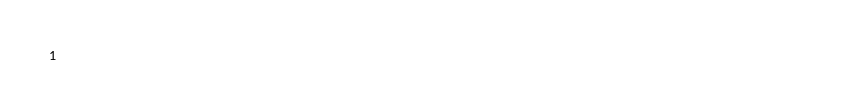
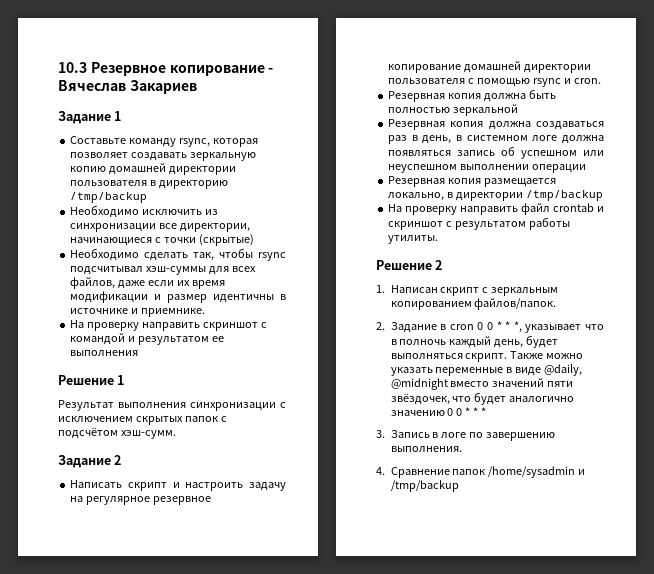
- 1
+ 10.3 Резервное копирование - Вячеслав Закариев
+ Задание 1
+ Составьте команду rsync, которая позволяет создавать зеркальную копию домашней директории пользователя в директорию /tmp/backup
+ Необходимо исключить из синхронизации все директории, начинающиеся с точки (скрытые)
+ Необходимо сделать так, чтобы rsync подсчитывал хэш-суммы для всех файлов, даже если их время модификации и размер идентичны в источнике и приемнике.
+ На проверку направить скриншот с командой и результатом ее выполнения
+ Решение 1
+ Результат выполнения синхронизации с исключением скрытых папок с подсчётом хэш-сумм.
+ Задание 2
+ Написать скрипт и настроить задачу на регулярное резервное копирование домашней директории пользователя с помощью rsync и cron.
+ Резервная копия должна быть полностью зеркальной
+ Резервная копия должна создаваться раз в день, в системном логе должна появляться запись об успешном или неуспешном выполнении операции
+ Резервная копия размещается локально, в директории /tmp/backup
+ На проверку направить файл crontab и скриншот с результатом работы утилиты.
+ Решение 2
+ 1. Написан скрипт с зеркальным копированием файлов/папок.
+ 2. Задание в cron 0 0 * * *, указывает что в полночь каждый день, будет выполняться скрипт. Также можно указать переменные в виде @daily, @midnight вместо значений пяти звёздочек, что будет аналогично значению 0 0 * * *
+ 3. Запись в логе по завершению выполнения.
+ 4. Сравнение папок /home/sysadmin и /tmp/backup

